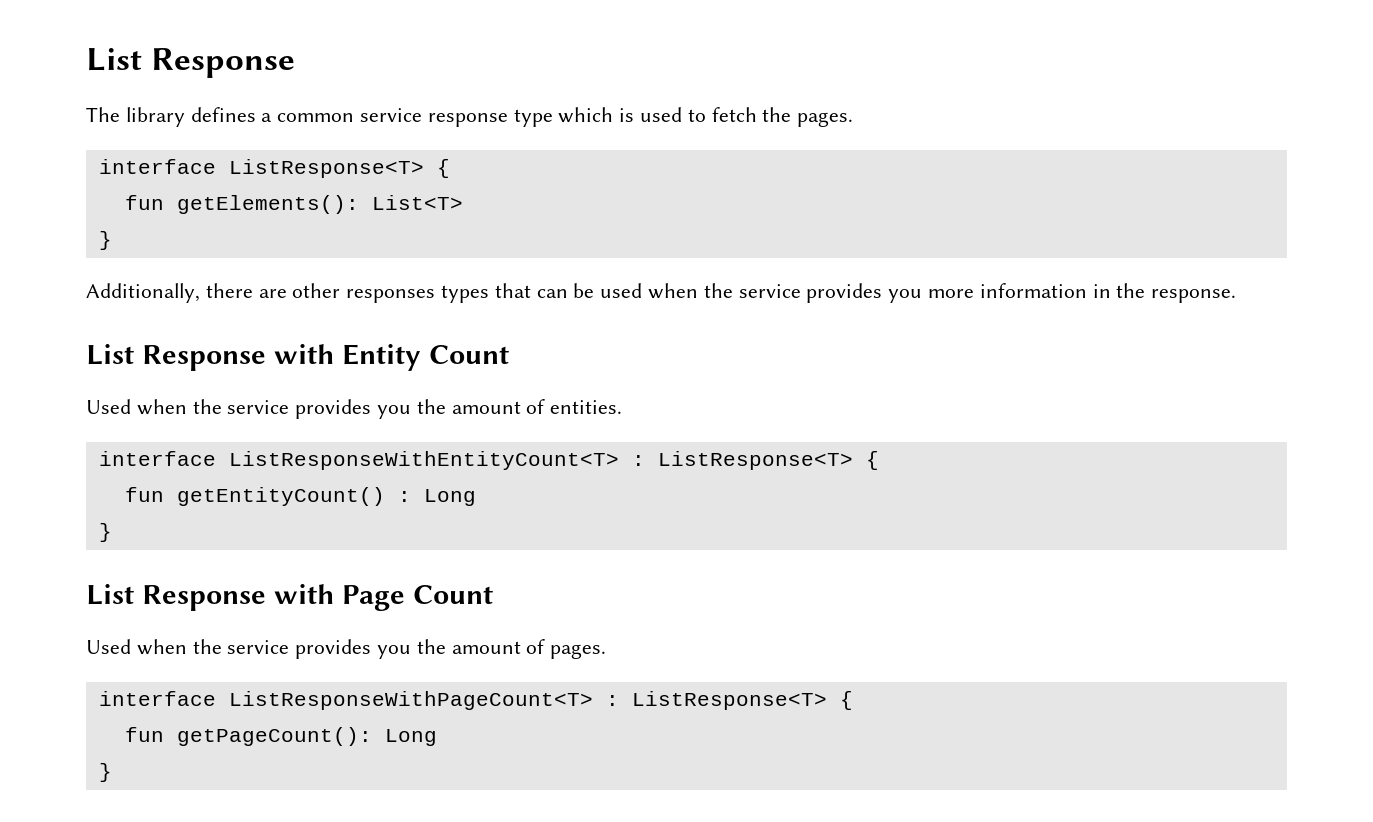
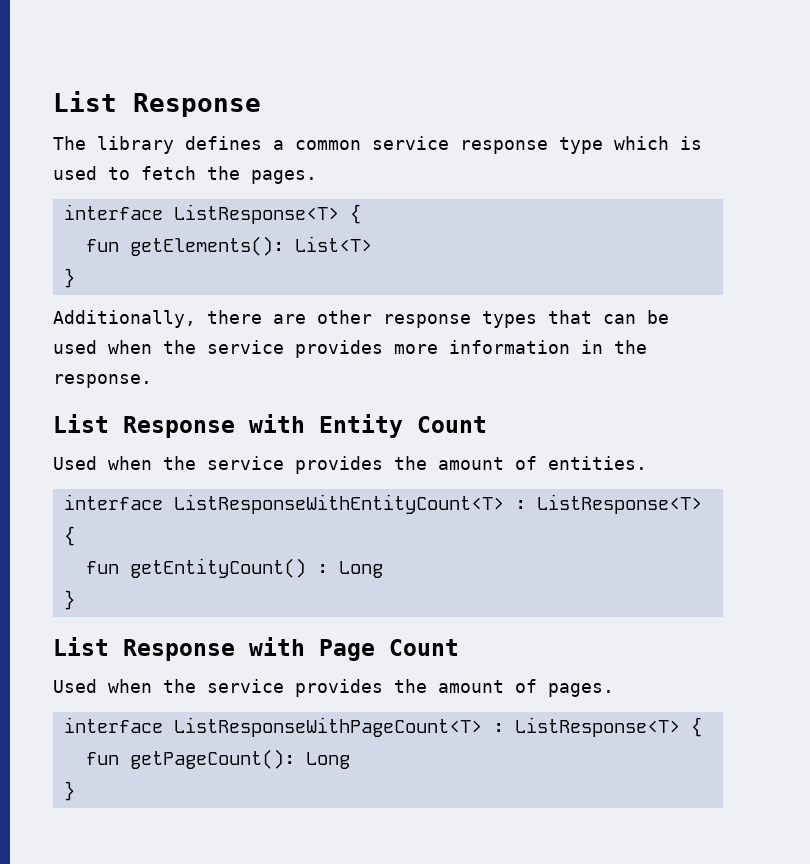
- Additionally, there are other responses types that can be used when the service provides you more information in the response.
+ Additionally, there are other response types that can be used when the service provides more information in the response.
- Used when the service provides you the amount of entities.
+ Used when the service provides the amount of entities.
- Used when the service provides you the amount of pages.
+ Used when the service provides the amount of pages.

